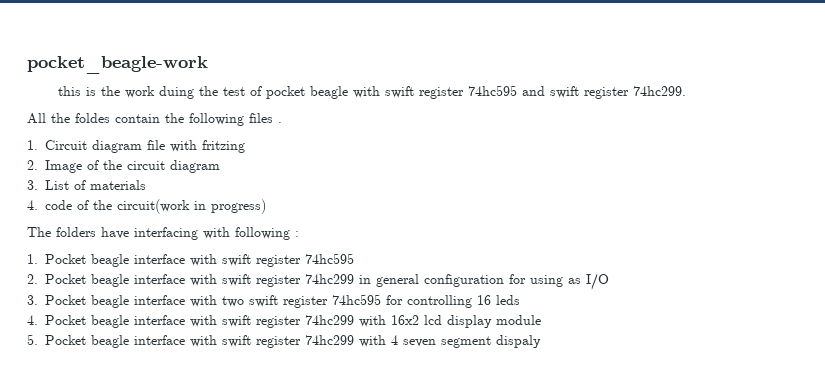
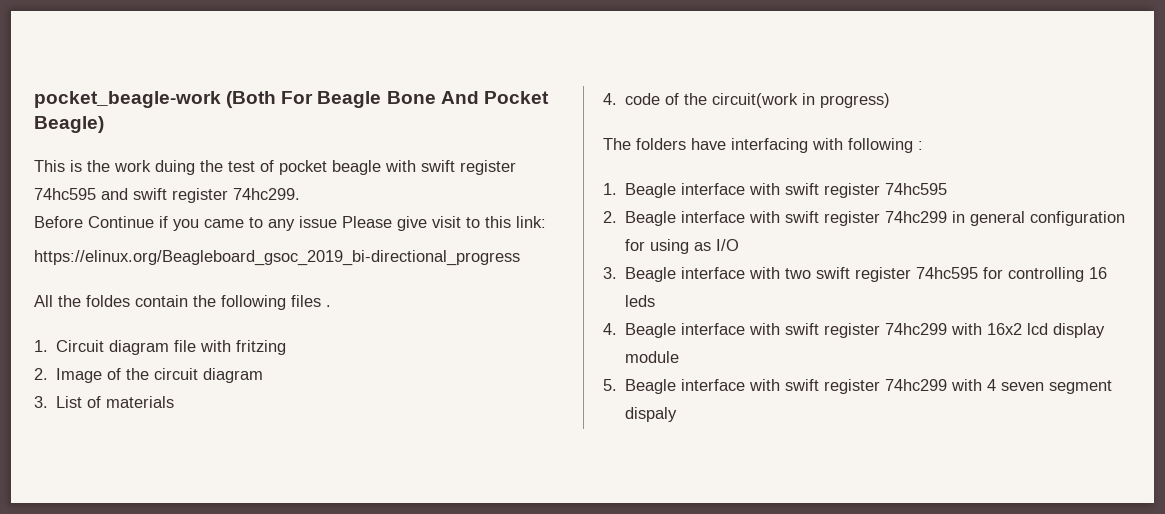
- pocket_beagle-work
- this is the work duing the test of pocket beagle with swift register 74hc595 and swift register 74hc299.
+ pocket_beagle-work (Both For Beagle Bone And Pocket Beagle)
+ This is the work duing the test of pocket beagle with swift register 74hc595 and swift register 74hc299.
+ Before Continue if you came to any issue Please give visit to this link:
+ https://elinux.org/Beagleboard_gsoc_2019_bi-directional_progress
- 1. Pocket beagle interface with swift register 74hc595
+ 1. Beagle interface with swift register 74hc595
- 2. Pocket beagle interface with swift register 74hc299 in general configuration for using as I/O
+ 2. Beagle interface with swift register 74hc299 in general configuration for using as I/O
- 3. Pocket beagle interface with two swift register 74hc595 for controlling 16 leds
+ 3. Beagle interface with two swift register 74hc595 for controlling 16 leds
- 4. Pocket beagle interface with swift register 74hc299 with 16x2 lcd display module
+ 4. Beagle interface with swift register 74hc299 with 16x2 lcd display module
- 5. Pocket beagle interface with swift register 74hc299 with 4 seven segment dispaly
+ 5. Beagle interface with swift register 74hc299 with 4 seven segment dispaly

